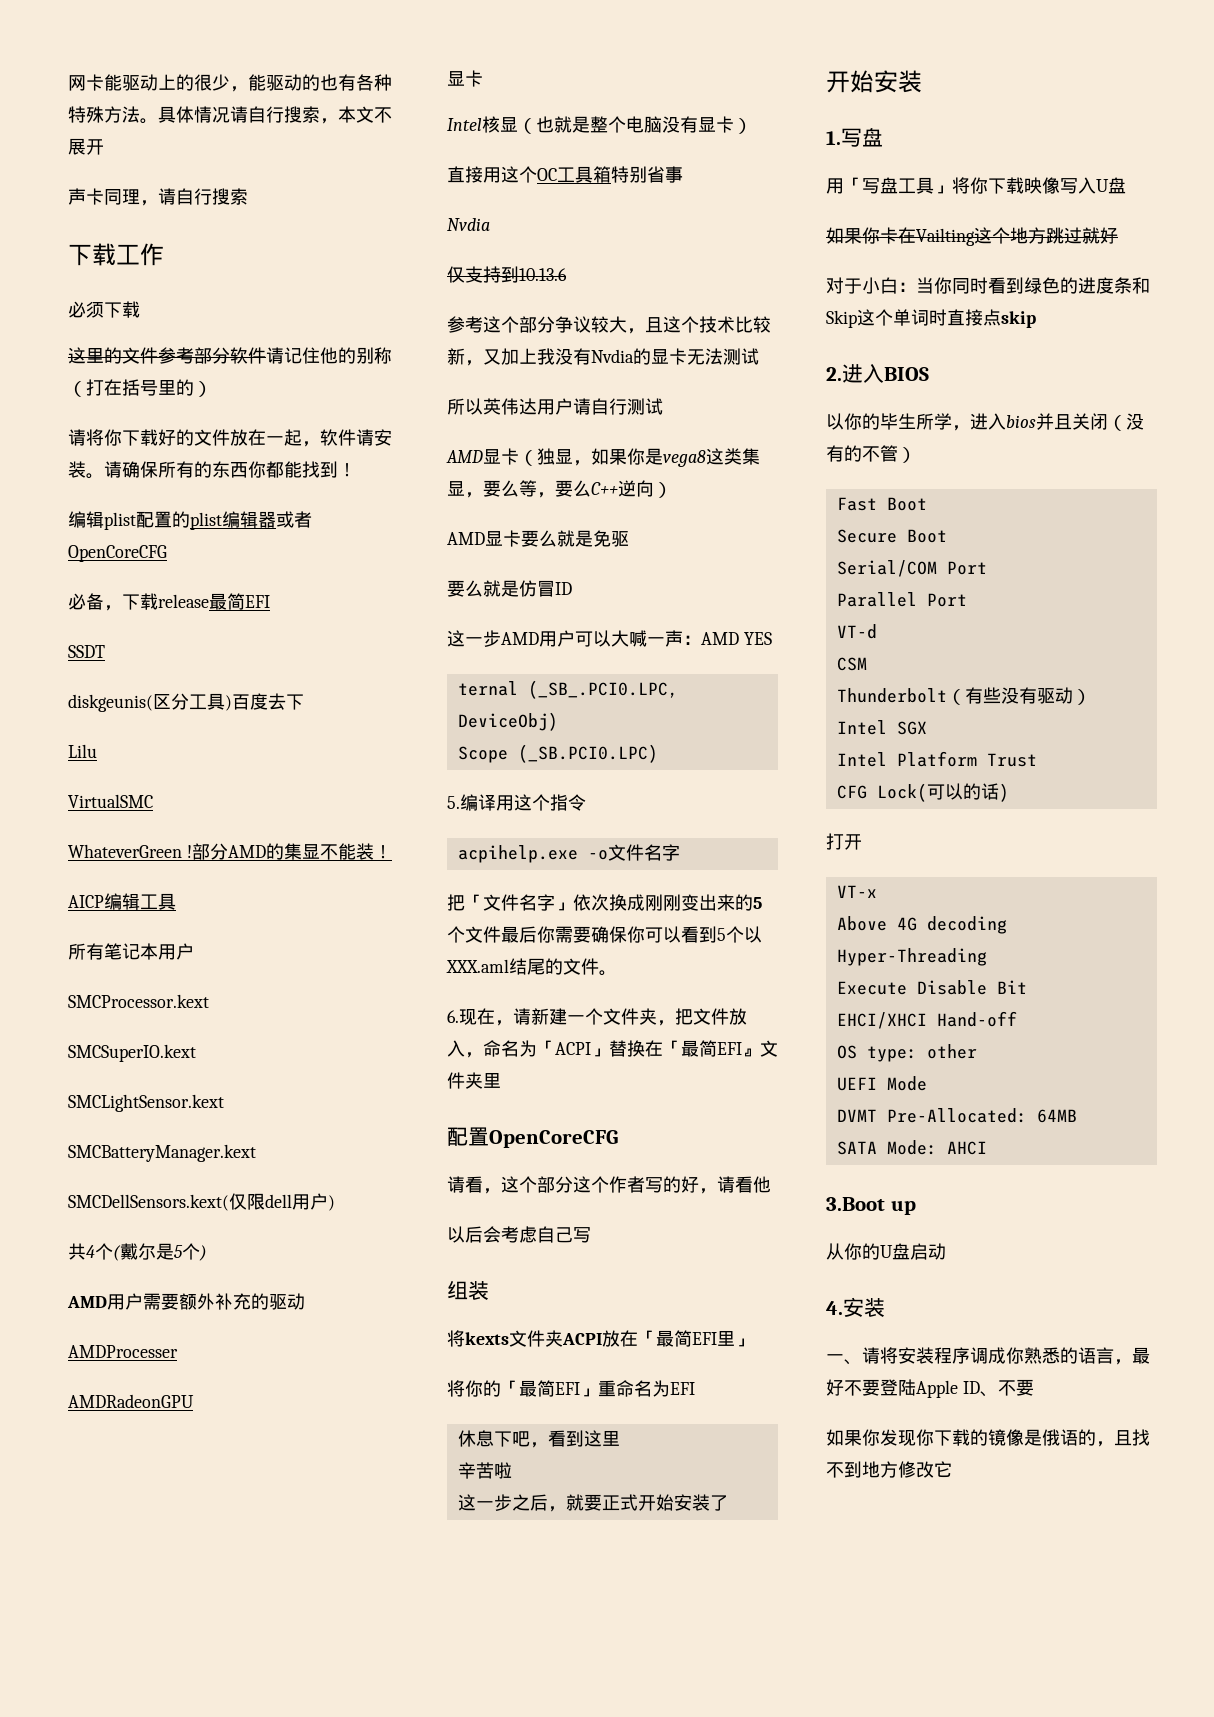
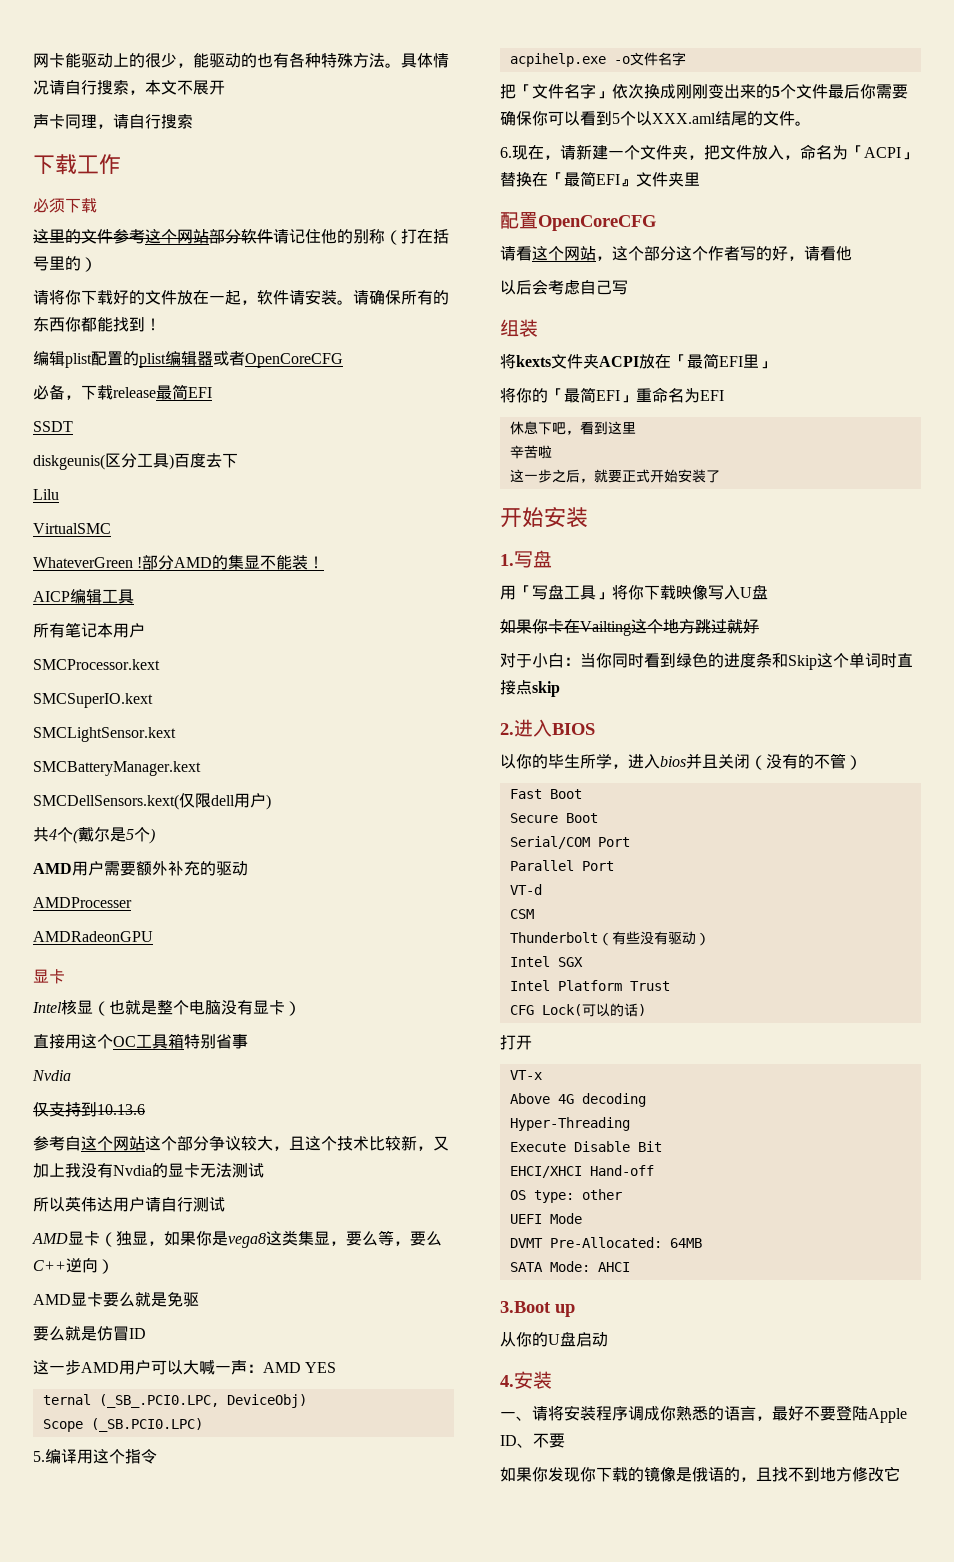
- 这里的文件参考部分软件请记住他的别称（打在括号里的）
+ 这里的文件参考这个网站部分软件请记住他的别称（打在括号里的）
- 参考这个部分争议较大，且这个技术比较新，又加上我没有Nvdia的显卡无法测试
+ 参考自这个网站这个部分争议较大，且这个技术比较新，又加上我没有Nvdia的显卡无法测试
- 请看，这个部分这个作者写的好，请看他
+ 请看这个网站，这个部分这个作者写的好，请看他

